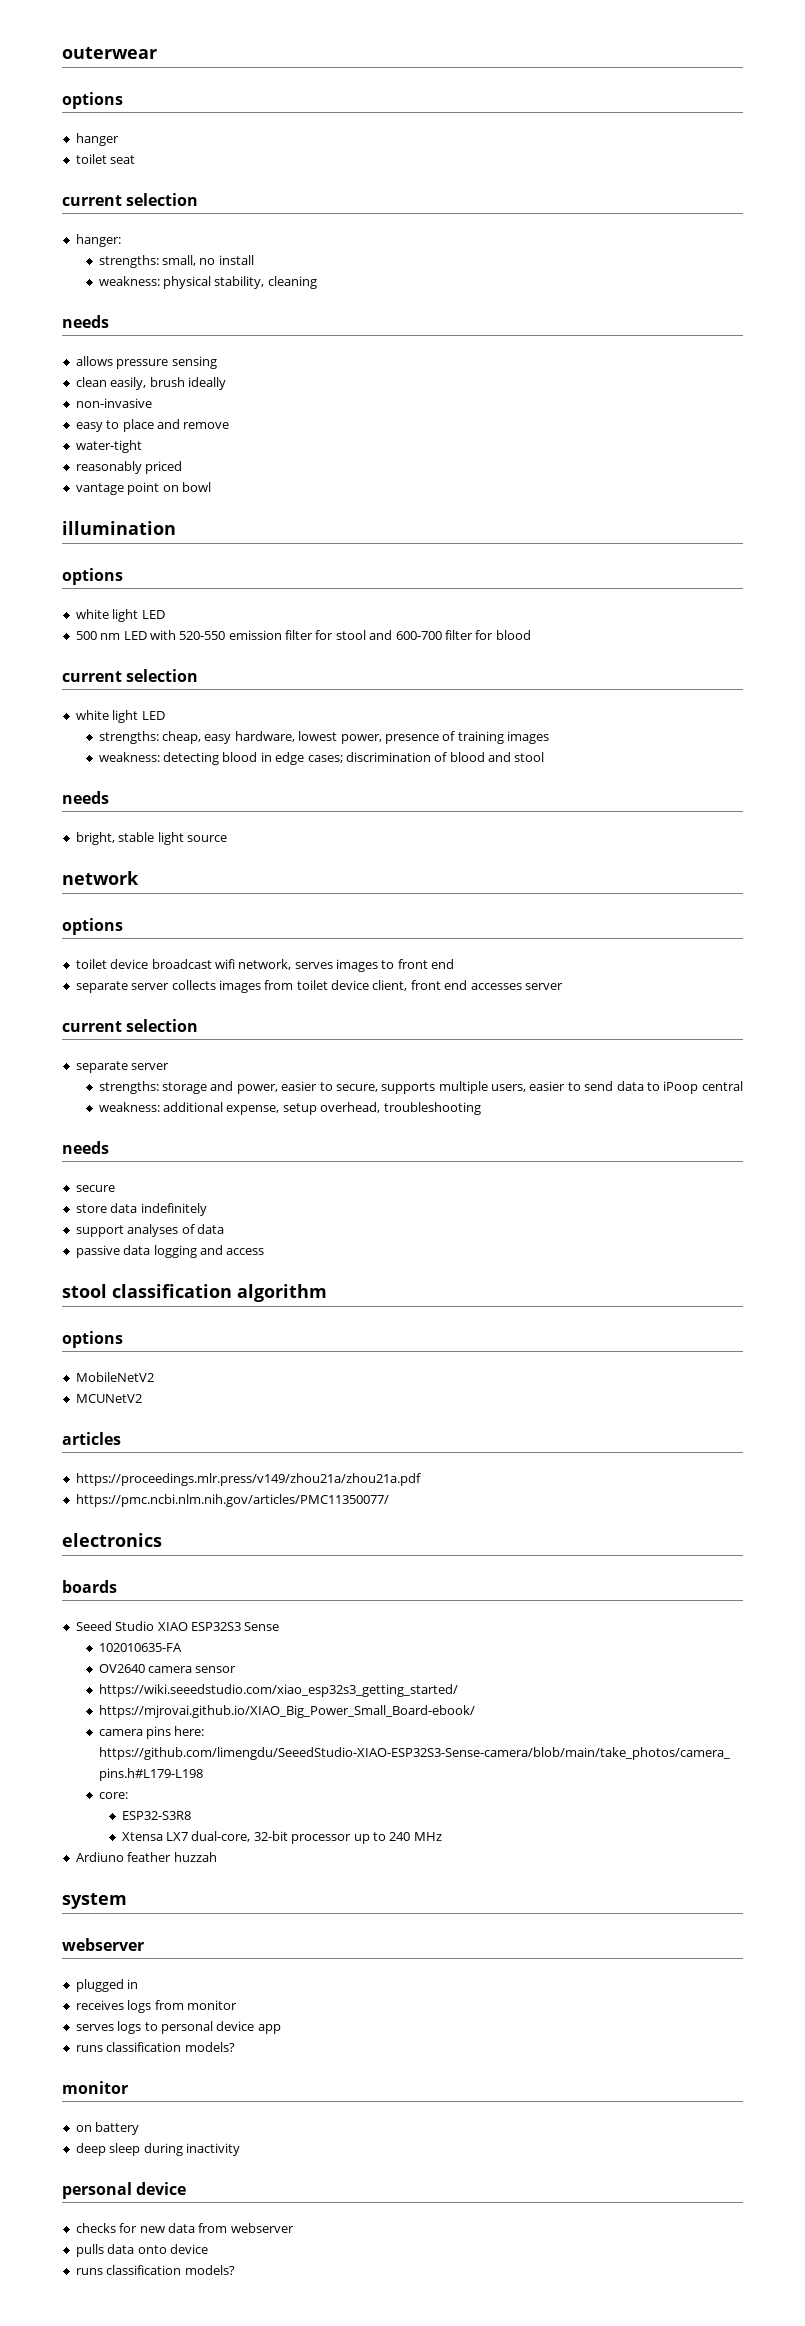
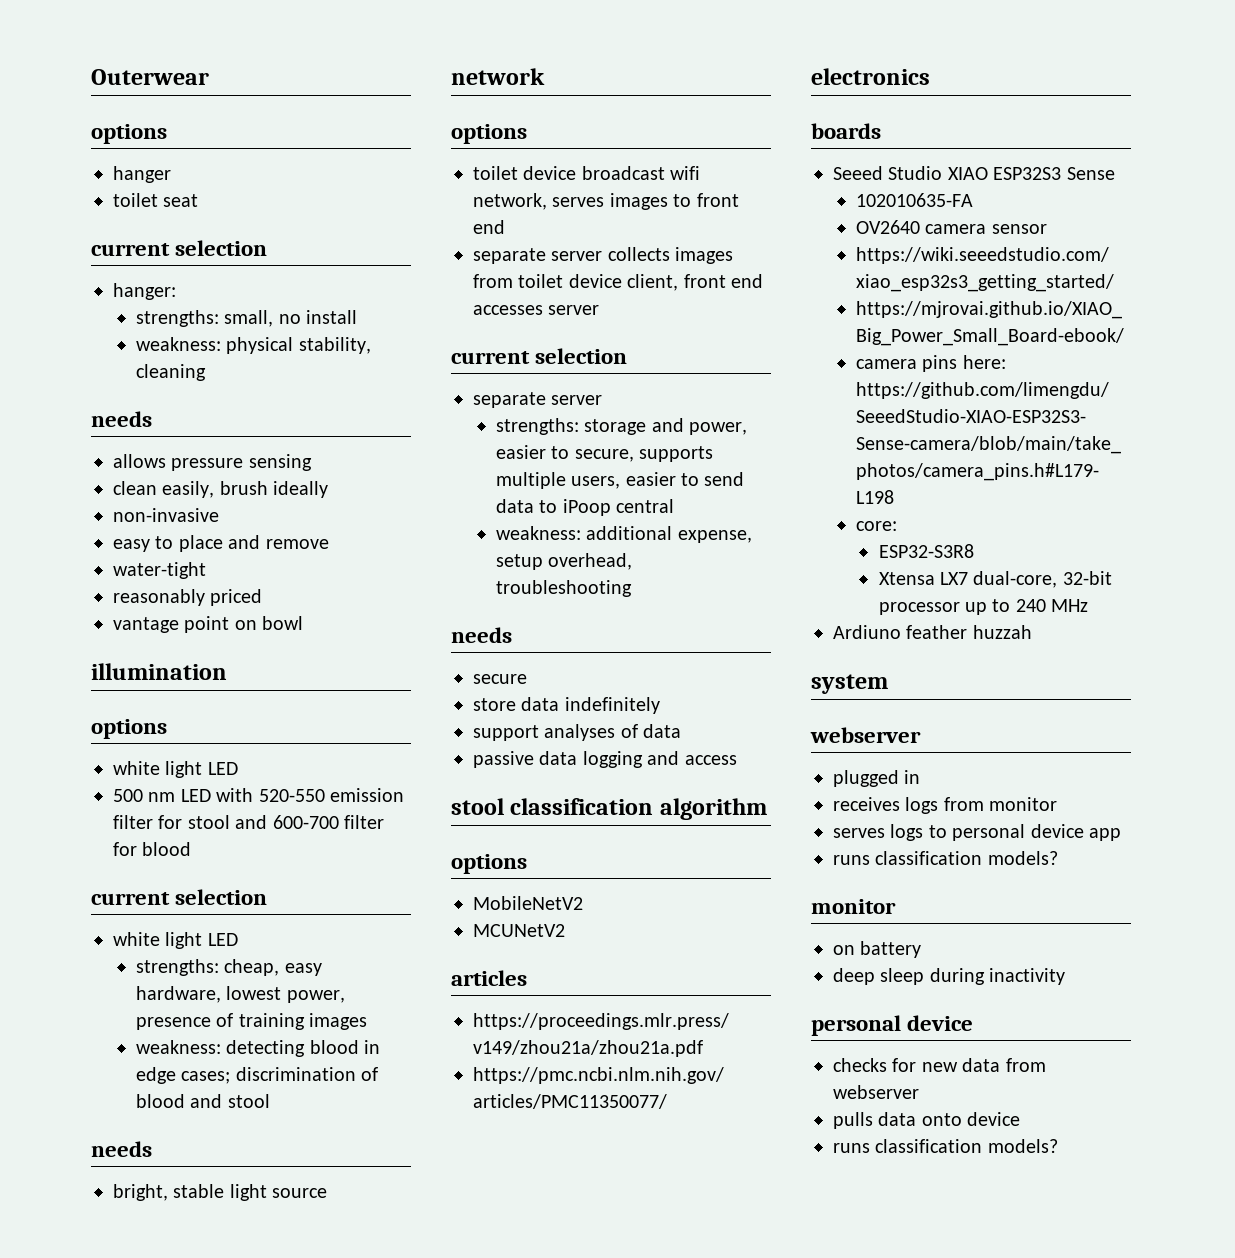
- outerwear
+ Outerwear

